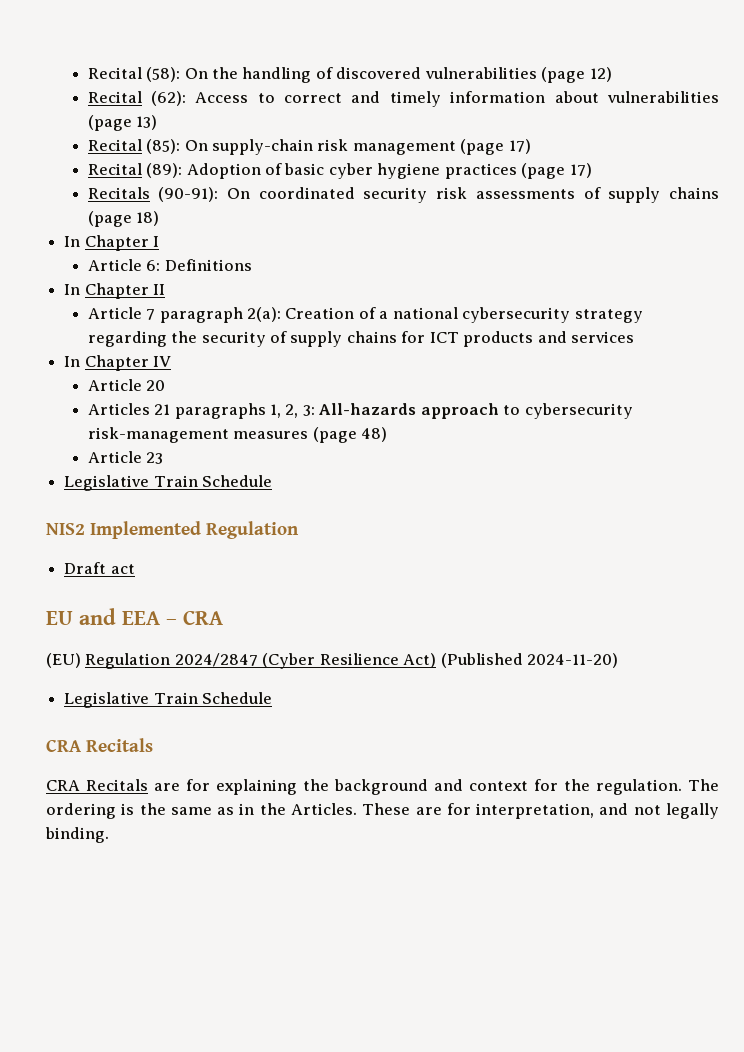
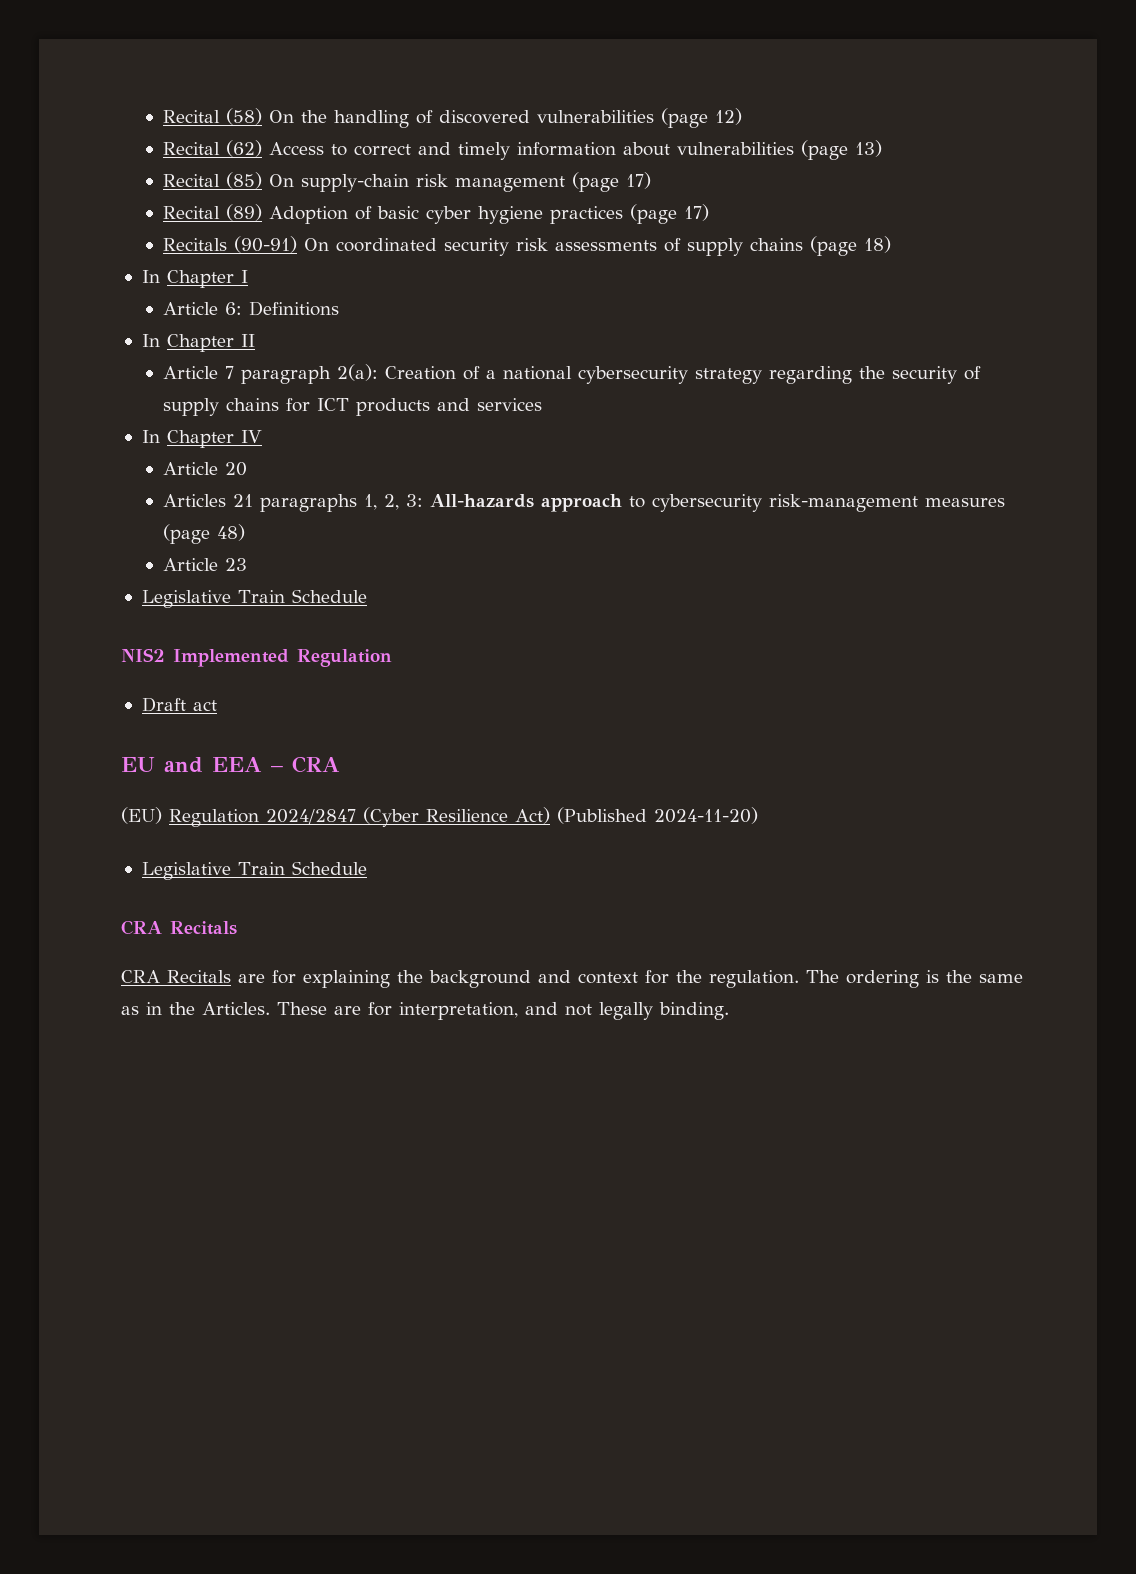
- Recital (58): On the handling of discovered vulnerabilities (page 12)
+ Recital (58) On the handling of discovered vulnerabilities (page 12)
- Recital (62): Access to correct and timely information about vulnerabilities (page 13)
+ Recital (62) Access to correct and timely information about vulnerabilities (page 13)
- Recital (85): On supply-chain risk management (page 17)
+ Recital (85) On supply-chain risk management (page 17)
- Recital (89): Adoption of basic cyber hygiene practices (page 17)
+ Recital (89) Adoption of basic cyber hygiene practices (page 17)
- Recitals (90-91): On coordinated security risk assessments of supply chains (page 18)
+ Recitals (90-91) On coordinated security risk assessments of supply chains (page 18)

